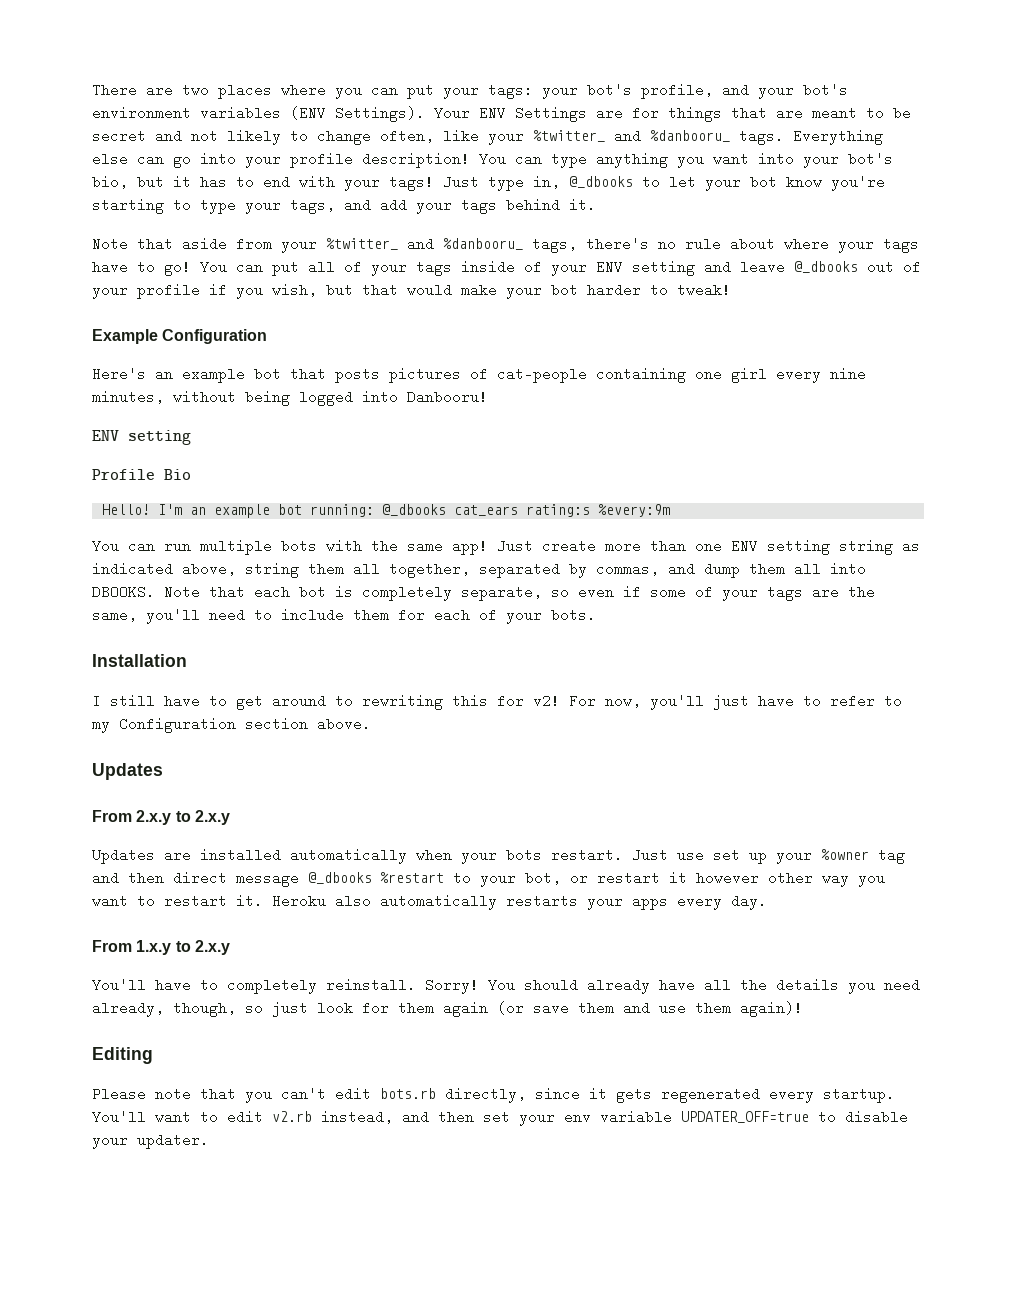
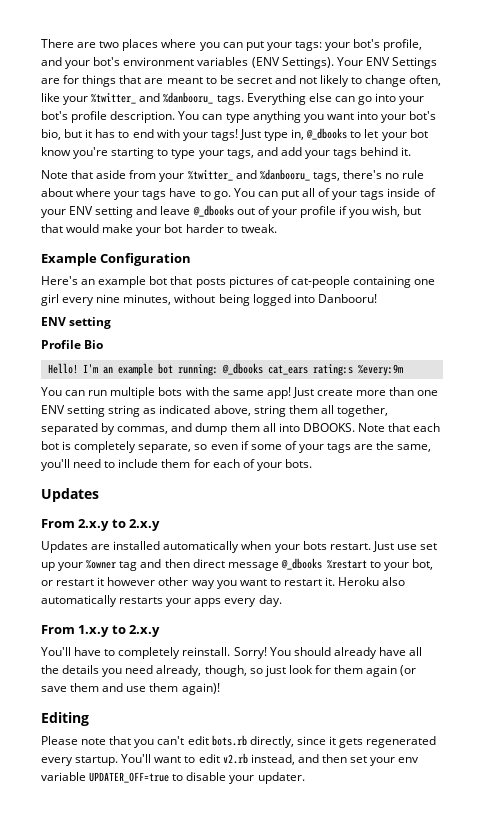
- Everything else can go into your profile description!
+ Everything else can go into your bot's profile description.
- Note that aside from your %twitter_ and %danbooru_ tags, there's no rule about where your tags have to go!
+ Note that aside from your %twitter_ and %danbooru_ tags, there's no rule about where your tags have to go.
- You can put all of your tags inside of your ENV setting and leave @_dbooks out of your profile if you wish, but that would make your bot harder to tweak!
+ You can put all of your tags inside of your ENV setting and leave @_dbooks out of your profile if you wish, but that would make your bot harder to tweak.
- Installation
- I still have to get around to rewriting this for v2! For now, you'll just have to refer to my Configuration section above.

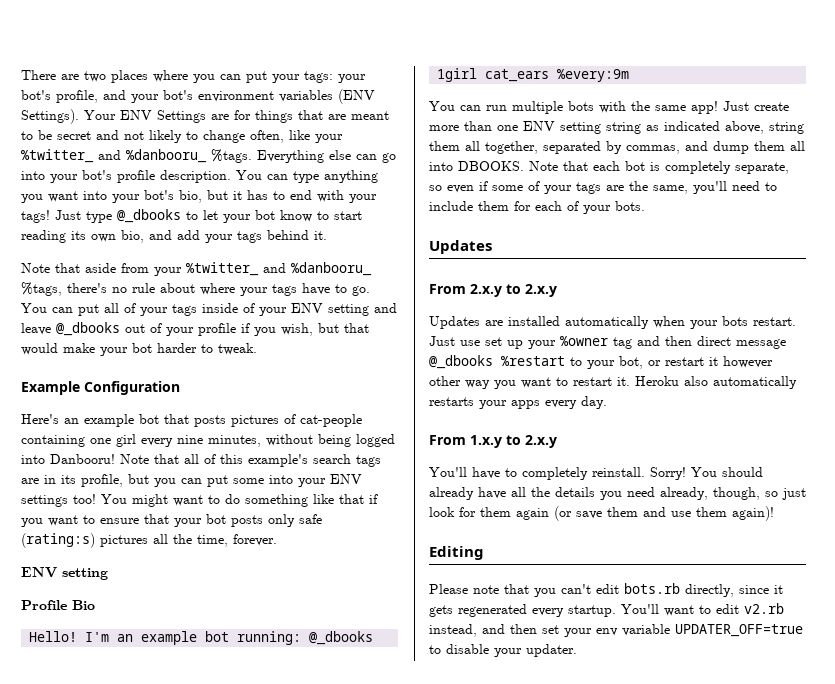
- Your ENV Settings are for things that are meant to be secret and not likely to change often, like your %twitter_ and %danbooru_ tags.
+ Your ENV Settings are for things that are meant to be secret and not likely to change often, like your %twitter_ and %danbooru_ %tags.
- Just type in, @_dbooks to let your bot know you're starting to type your tags, and add your tags behind it.
+ Just type @_dbooks to let your bot know to start reading its own bio, and add your tags behind it.
- Note that aside from your %twitter_ and %danbooru_ tags, there's no rule about where your tags have to go.
+ Note that aside from your %twitter_ and %danbooru_ %tags, there's no rule about where your tags have to go.
+ Note that all of this example's search tags are in its profile, but you can put some into your ENV settings too! You might want to do something like that if you want to ensure that your bot posts only safe (rating:s) pictures all the time, forever.
- I'm an example bot running: @_dbooks cat_ears rating:s %every:9m
+ I'm an example bot running: @_dbooks 1girl cat_ears %every:9m

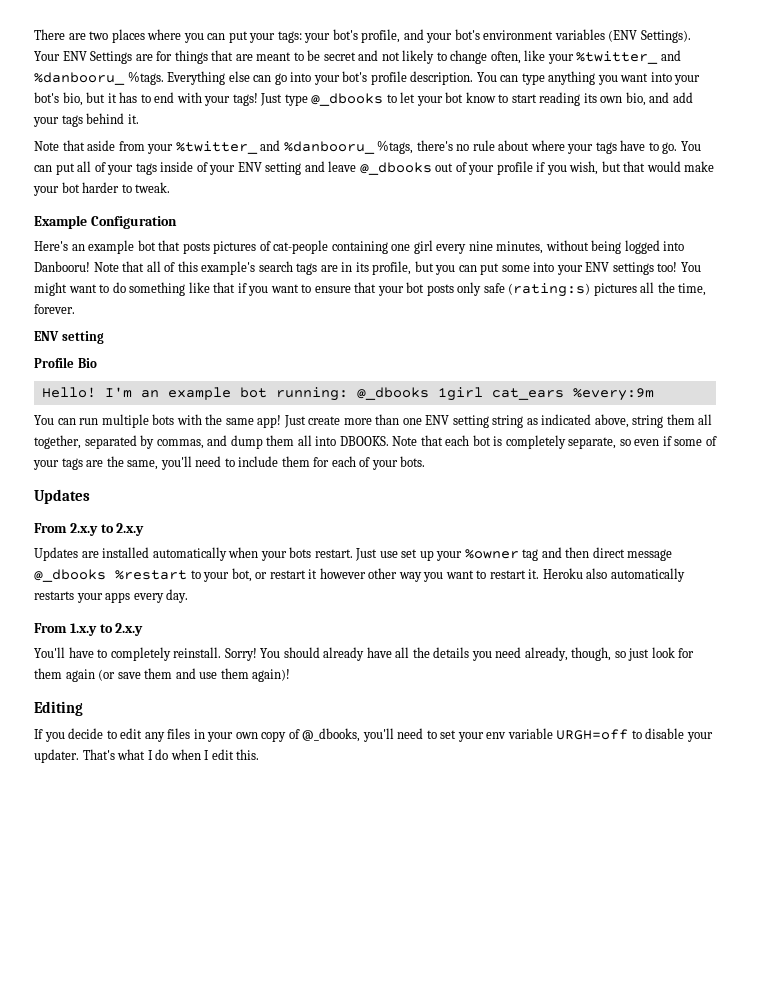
- Please note that you can't edit bots.rb directly, since it gets regenerated every startup. You'll want to edit v2.rb instead, and then set your env variable UPDATER_OFF=true to disable your updater.
+ If you decide to edit any files in your own copy of @_dbooks, you'll need to set your env variable URGH=off to disable your updater.
+ That's what I do when I edit this.

